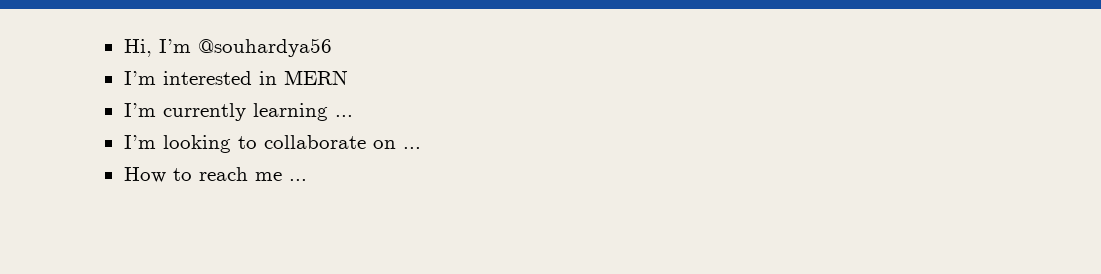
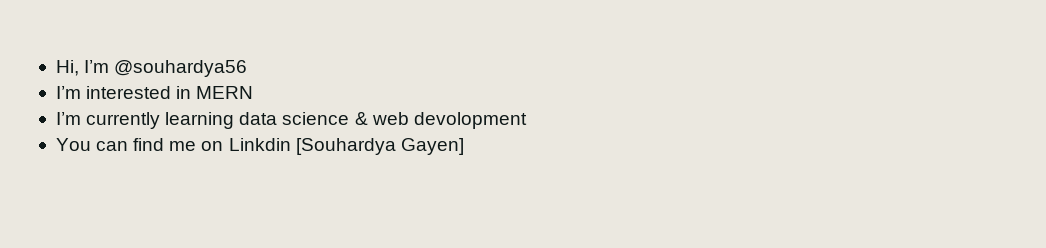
- I’m currently learning ...
- I’m looking to collaborate on ...
- How to reach me ...
+ I’m currently learning data science & web devolopment
+ You can find me on Linkdin [Souhardya Gayen]

